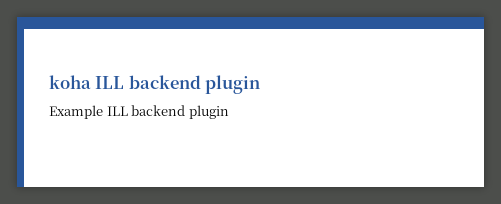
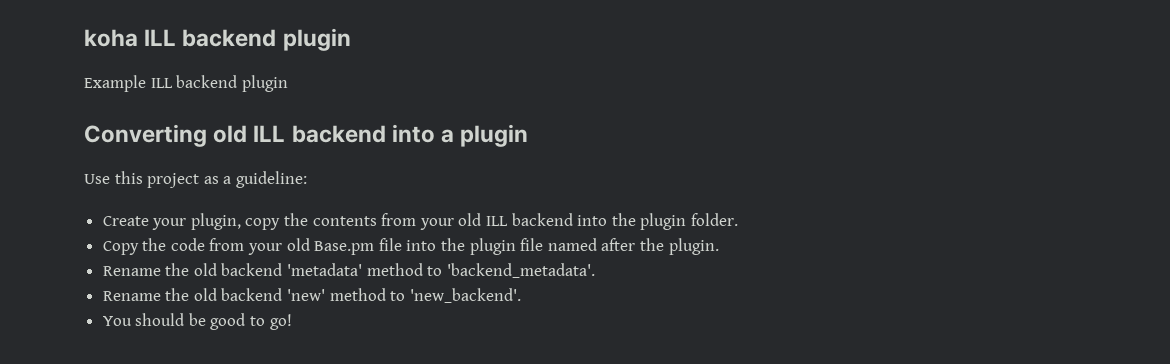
+ Converting old ILL backend into a plugin
+ Use this project as a guideline:
+ Create your plugin, copy the contents from your old ILL backend into the plugin folder.
+ Copy the code from your old Base.pm file into the plugin file named after the plugin.
+ Rename the old backend 'metadata' method to 'backend_metadata'.
+ Rename the old backend 'new' method to 'new_backend'.
+ You should be good to go!

